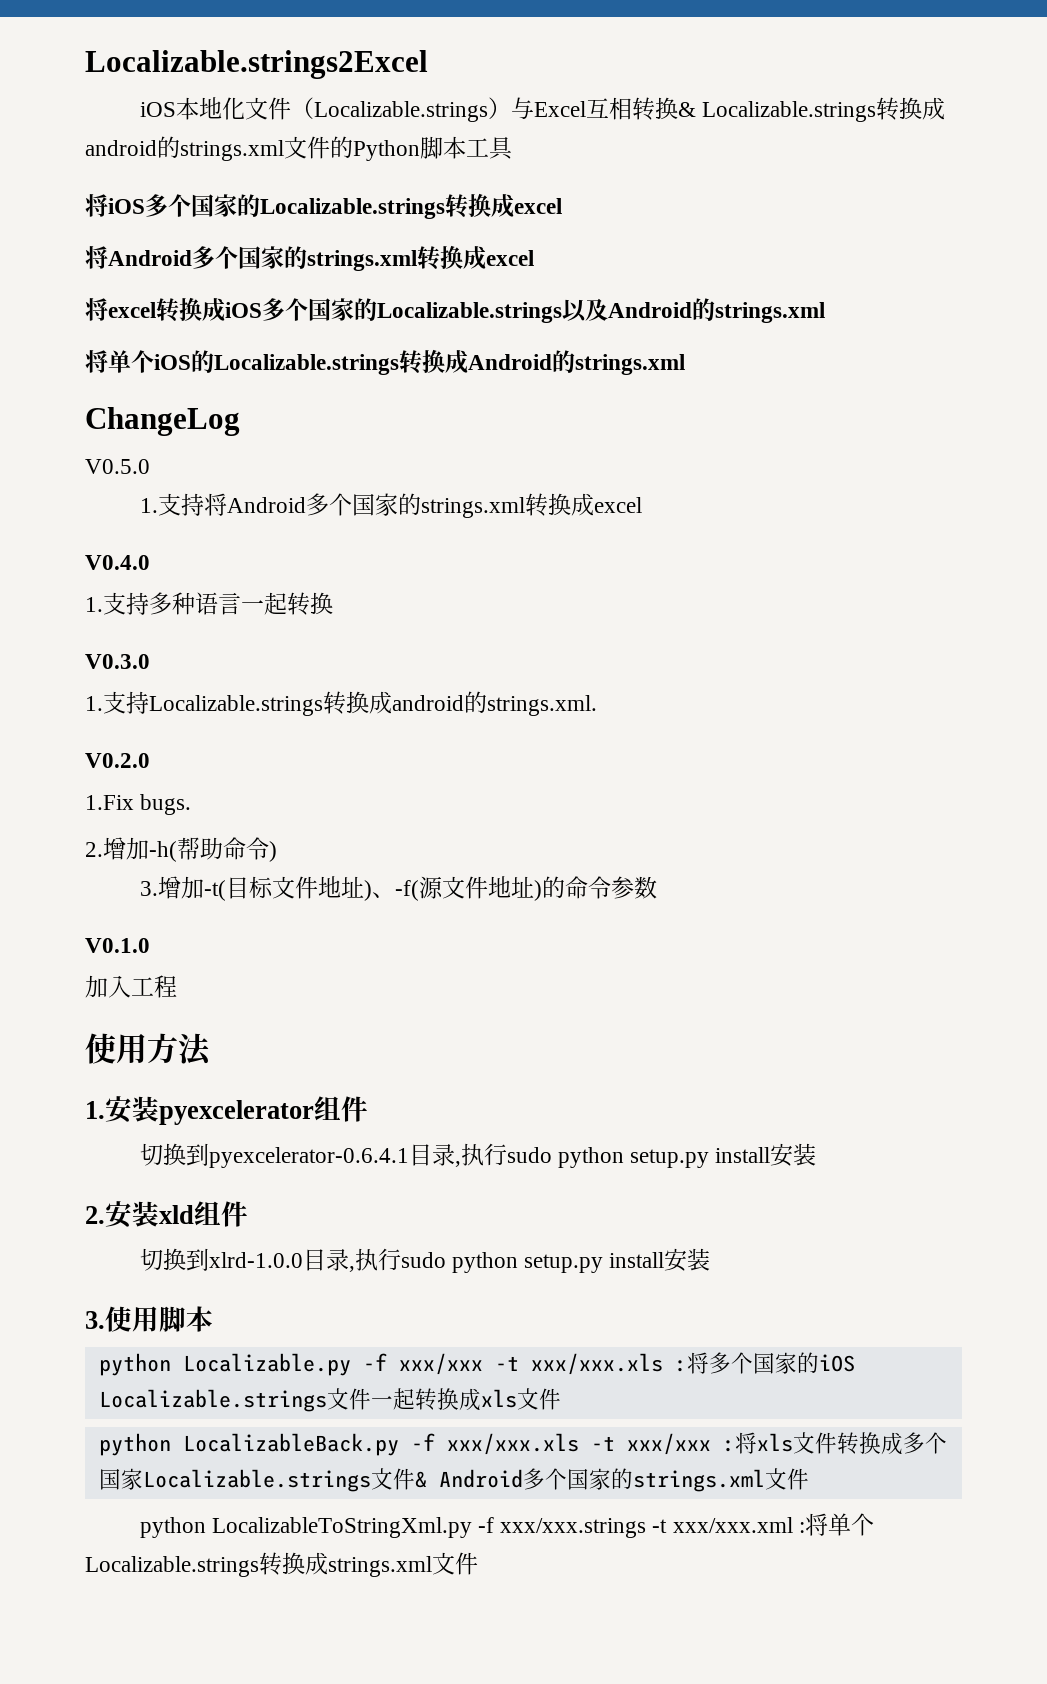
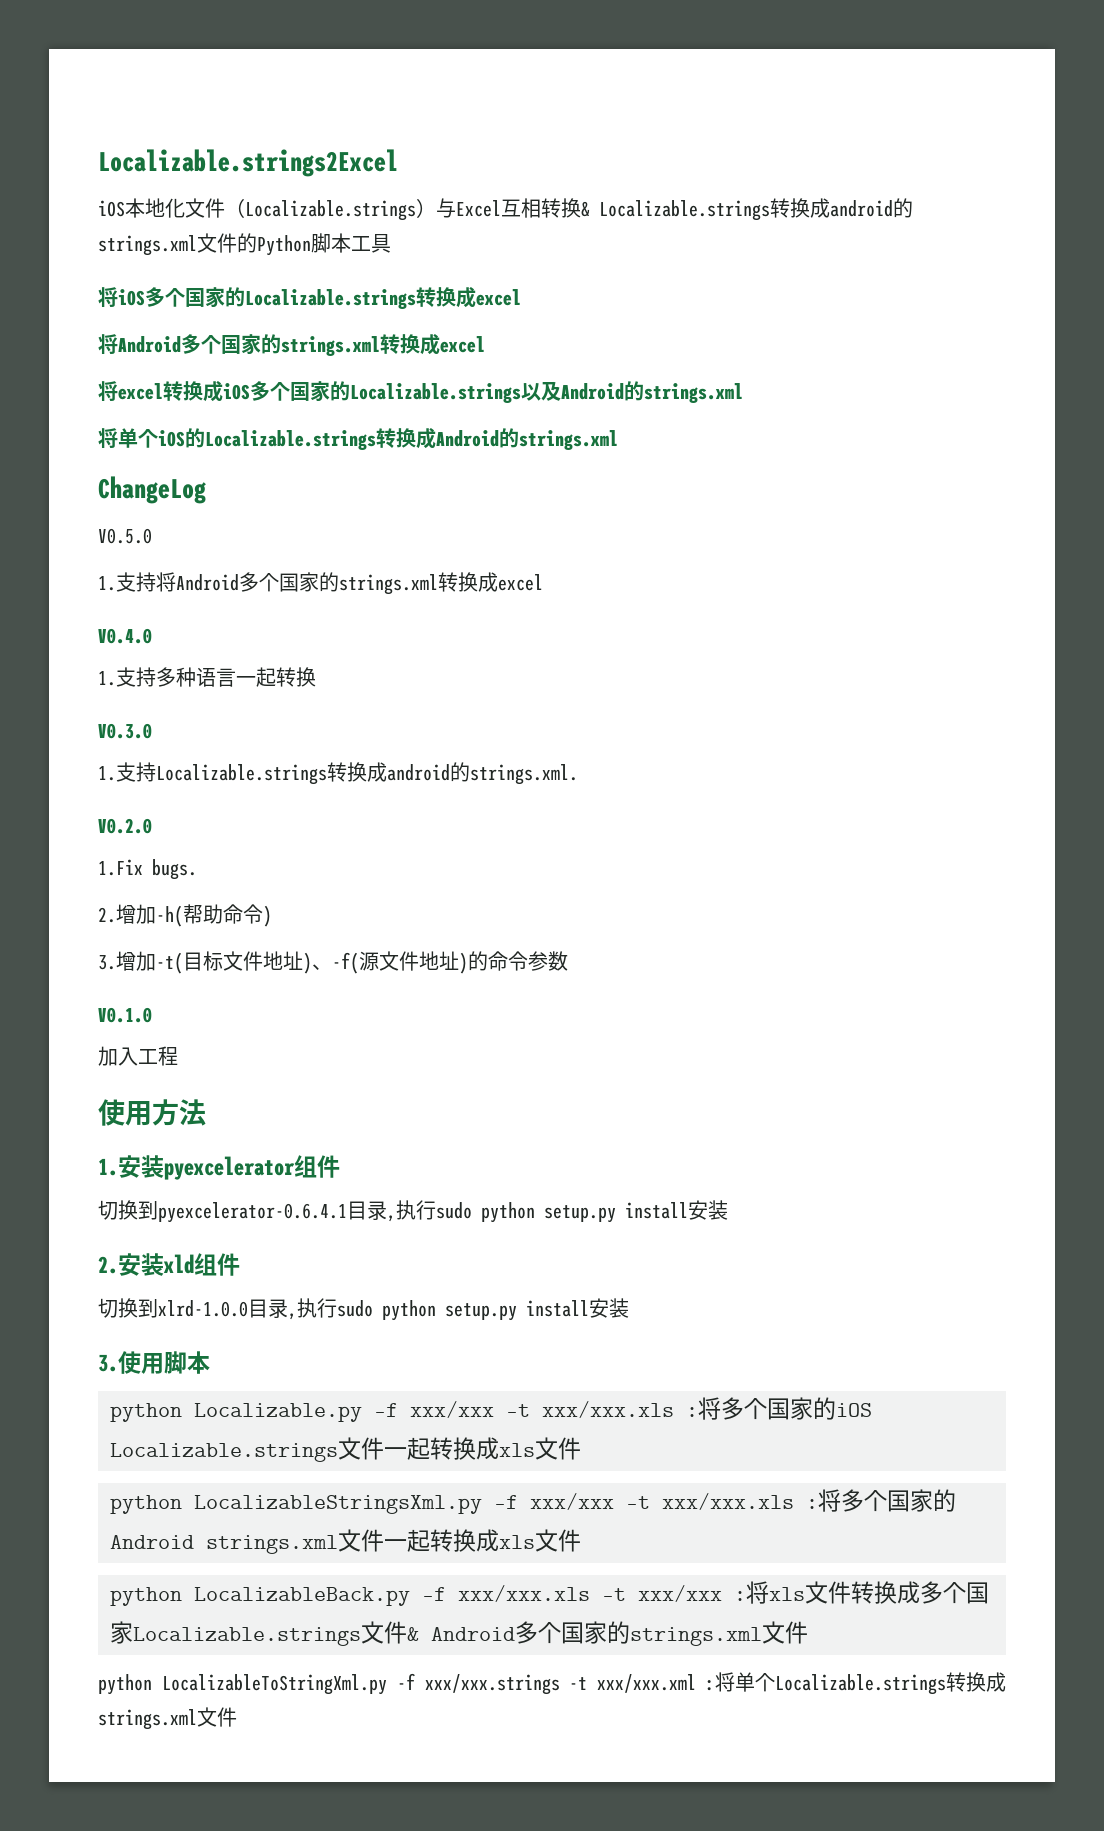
+ python LocalizableStringsXml.py -f xxx/xxx -t xxx/xxx.xls :将多个国家的Android strings.xml文件一起转换成xls文件

